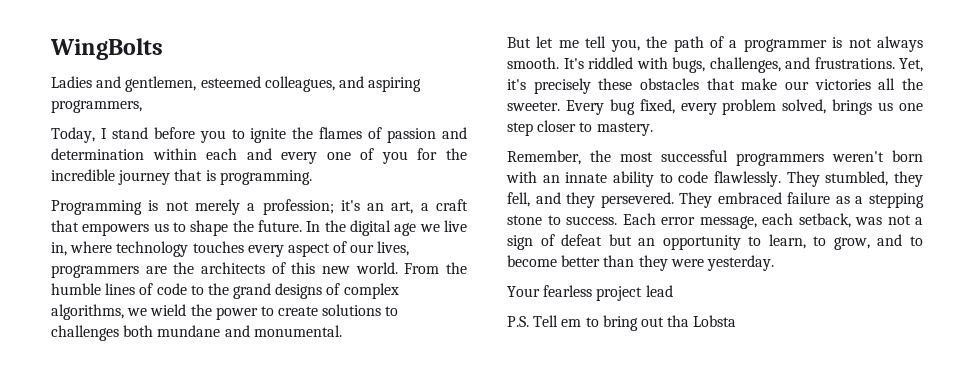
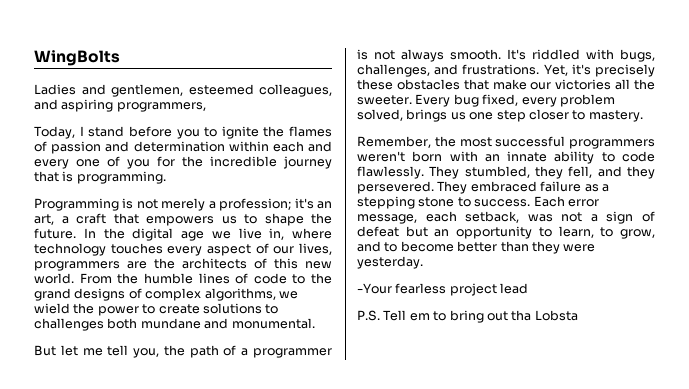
- Your fearless project lead
+ -Your fearless project lead

